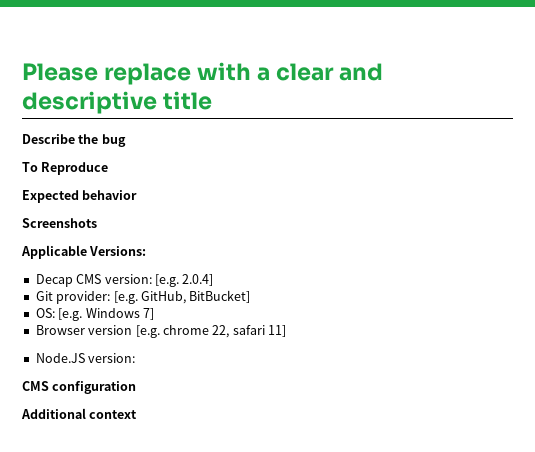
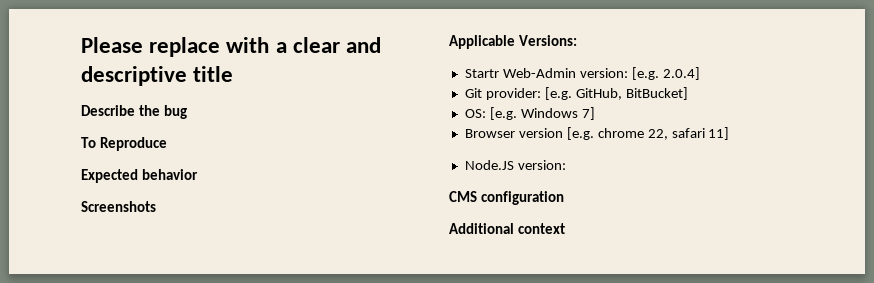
- Decap CMS version: [e.g. 2.0.4]
+ Startr Web-Admin version: [e.g. 2.0.4]

